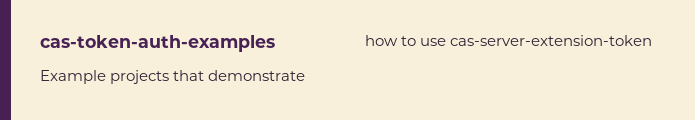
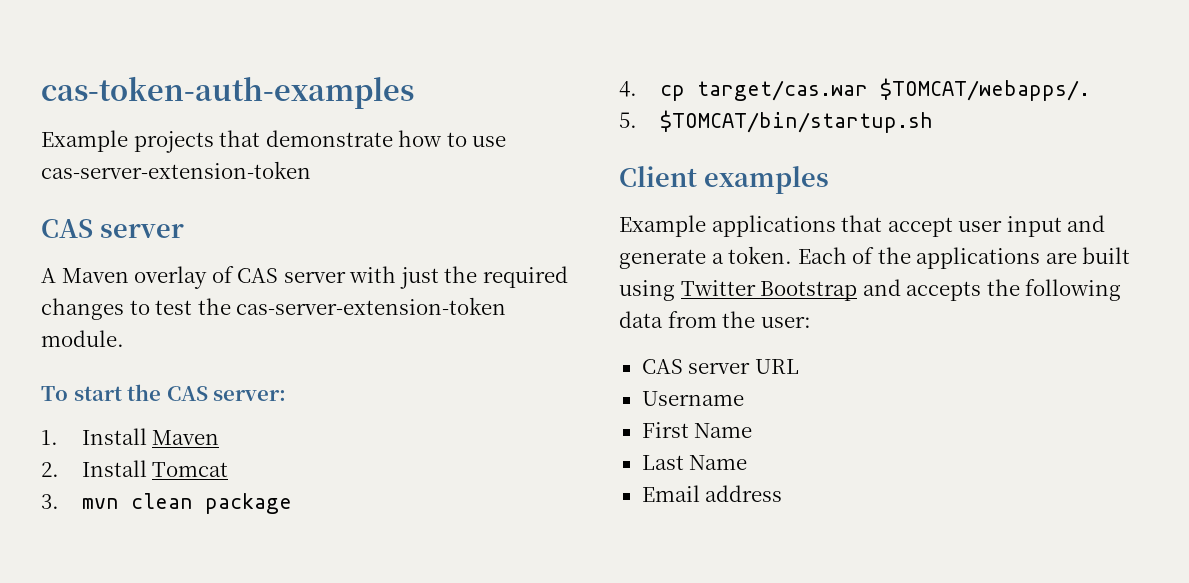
  Example projects that demonstrate how to use cas-server-extension-token
+ CAS server
+ A Maven overlay of CAS server with just the required changes to test the cas-server-extension-token module.
+ To start the CAS server:
+ 1. Install Maven
+ 2. Install Tomcat
+ 3. mvn clean package
+ 4. cp target/cas.war $TOMCAT/webapps/.
+ 5. $TOMCAT/bin/startup.sh
+ Client examples
+ Example applications that accept user input and generate a token. Each of the applications are built using Twitter Bootstrap and accepts the following data from the user:
+ CAS server URL
+ Username
+ First Name
+ Last Name
+ Email address

